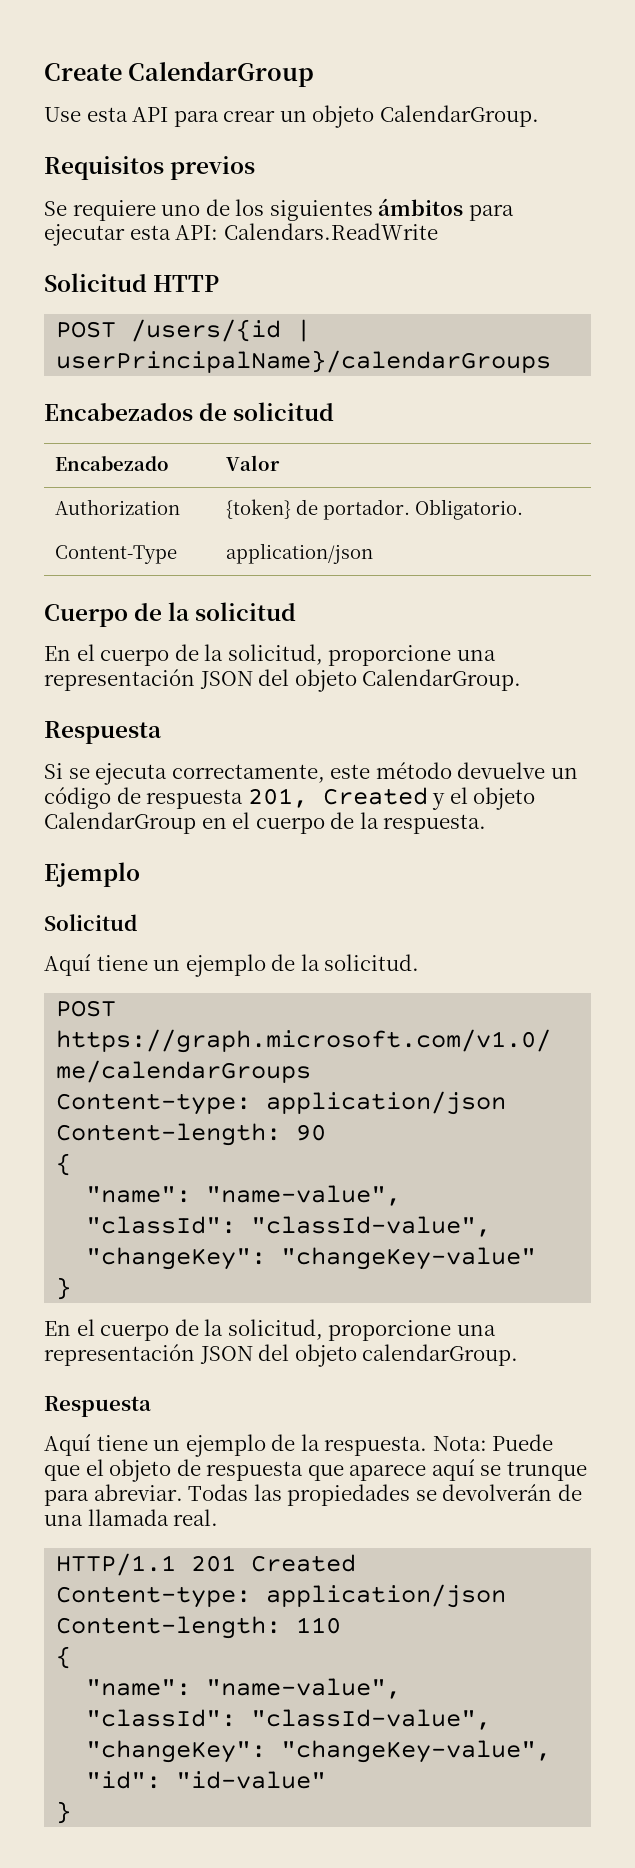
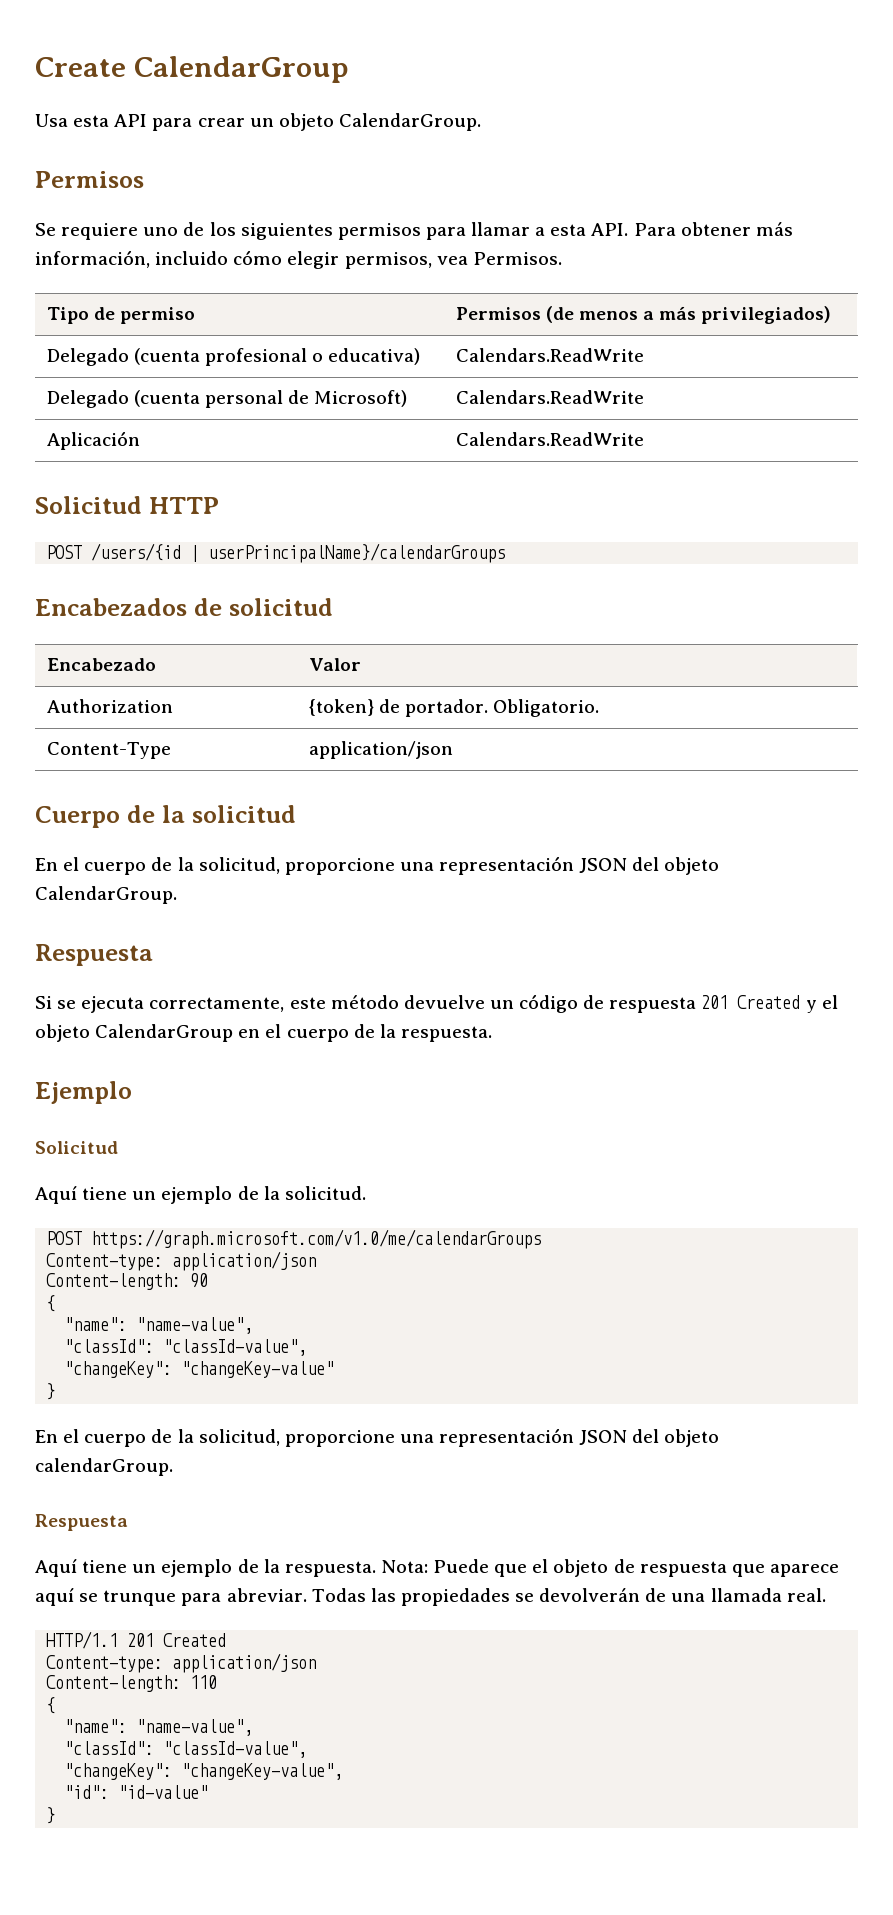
- Use esta API para crear un objeto CalendarGroup.
- Requisitos previos
+ Usa esta API para crear un objeto CalendarGroup.
+ Permisos
- Se requiere uno de los siguientes ámbitos para ejecutar esta API: Calendars.ReadWrite
+ Se requiere uno de los siguientes permisos para llamar a esta API. Para obtener más información, incluido cómo elegir permisos, vea Permisos.
+ Tipo de permiso | Permisos (de menos a más privilegiados)
+ Delegado (cuenta profesional o educativa) | Calendars.ReadWrite
+ Delegado (cuenta personal de Microsoft) | Calendars.ReadWrite
+ Aplicación | Calendars.ReadWrite
- Si se ejecuta correctamente, este método devuelve un código de respuesta 201, Created y el objeto CalendarGroup en el cuerpo de la respuesta.
+ Si se ejecuta correctamente, este método devuelve un código de respuesta 201 Created y el objeto CalendarGroup en el cuerpo de la respuesta.

